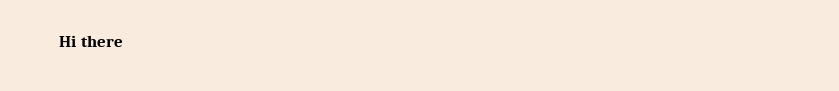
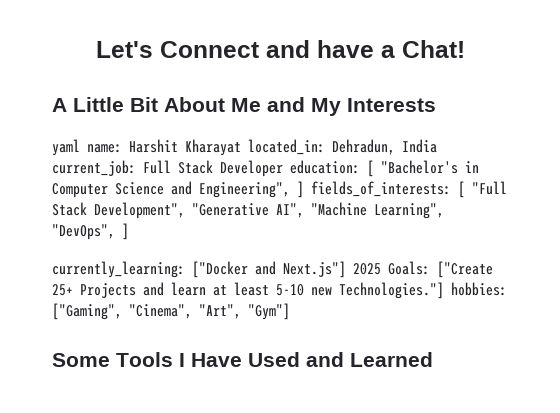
- Hi there
+ Let's Connect and have a Chat!
+ A Little Bit About Me and My Interests
+ yaml name: Harshit Kharayat located_in: Dehradun, India current_job: Full Stack Developer education: [ "Bachelor's in Computer Science and Engineering", ] fields_of_interests: [ "Full Stack Development", "Generative AI", "Machine Learning", "DevOps", ]
+ currently_learning: ["Docker and Next.js"] 2025 Goals: ["Create 25+ Projects and learn at least 5-10 new Technologies."] hobbies: ["Gaming", "Cinema", "Art", "Gym"]
+ Some Tools I Have Used and Learned

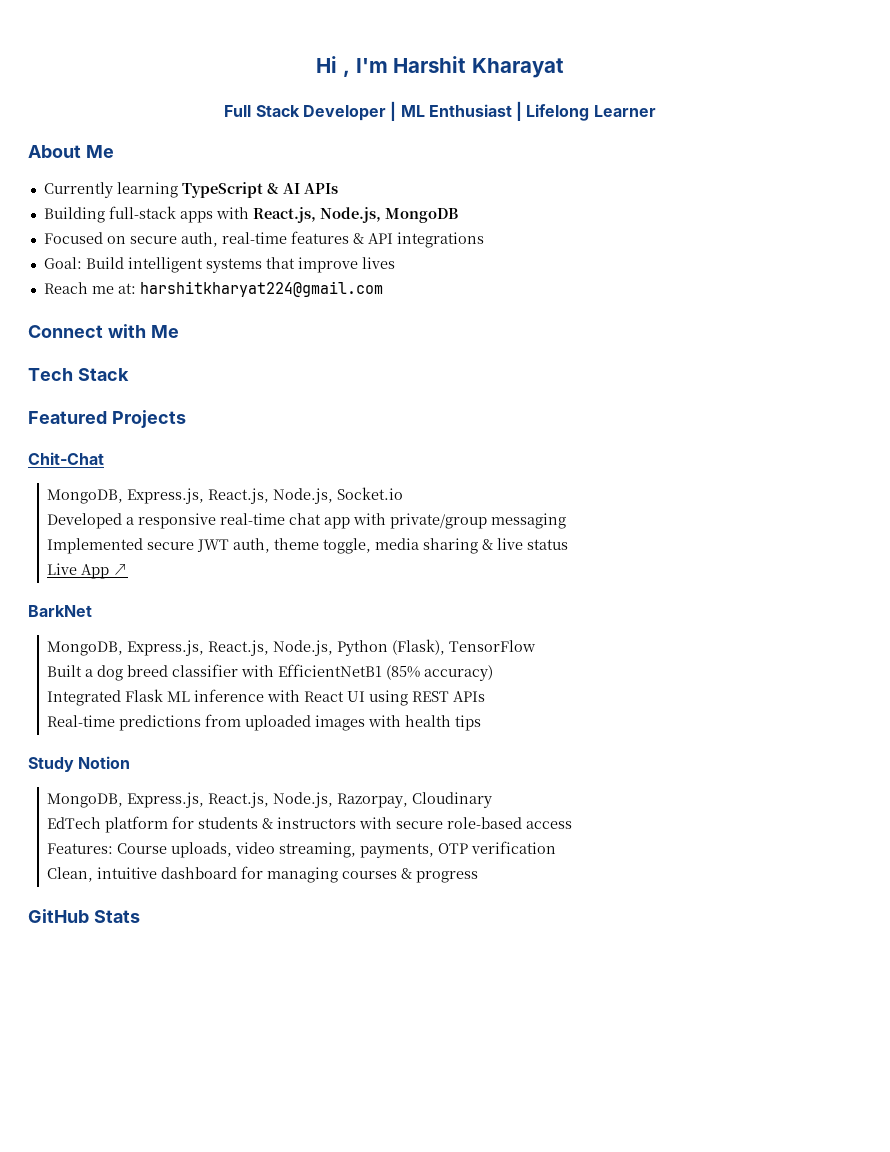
- Let's Connect and have a Chat!
- A Little Bit About Me and My Interests
- yaml name: Harshit Kharayat located_in: Dehradun, India current_job: Full Stack Developer education: [ "Bachelor's in Computer Science and Engineering", ] fields_of_interests: [ "Full Stack Development", "Generative AI", "Machine Learning", "DevOps", ]
- currently_learning: ["Docker and Next.js"] 2025 Goals: ["Create 25+ Projects and learn at least 5-10 new Technologies."] hobbies: ["Gaming", "Cinema", "Art", "Gym"]
- Some Tools I Have Used and Learned
+ Hi , I'm Harshit Kharayat
+ Full Stack Developer | ML Enthusiast | Lifelong Learner
+ About Me
+ Currently learning TypeScript & AI APIs
+ Building full-stack apps with React.js, Node.js, MongoDB
+ Focused on secure auth, real-time features & API integrations
+ Goal: Build intelligent systems that improve lives
+ Reach me at: harshitkharyat224@gmail.com
+ Connect with Me
+ Tech Stack
+ Featured Projects
+ Chit-Chat
+ MongoDB, Express.js, React.js, Node.js, Socket.io
+ Developed a responsive real-time chat app with private/group messaging
+ Implemented secure JWT auth, theme toggle, media sharing & live status
+ Live App ↗
+ BarkNet
+ MongoDB, Express.js, React.js, Node.js, Python (Flask), TensorFlow
+ Built a dog breed classifier with EfficientNetB1 (85% accuracy)
+ Integrated Flask ML inference with React UI using REST APIs
+ Real-time predictions from uploaded images with health tips
+ Study Notion
+ MongoDB, Express.js, React.js, Node.js, Razorpay, Cloudinary
+ EdTech platform for students & instructors with secure role-based access
+ Features: Course uploads, video streaming, payments, OTP verification
+ Clean, intuitive dashboard for managing courses & progress
+ GitHub Stats

